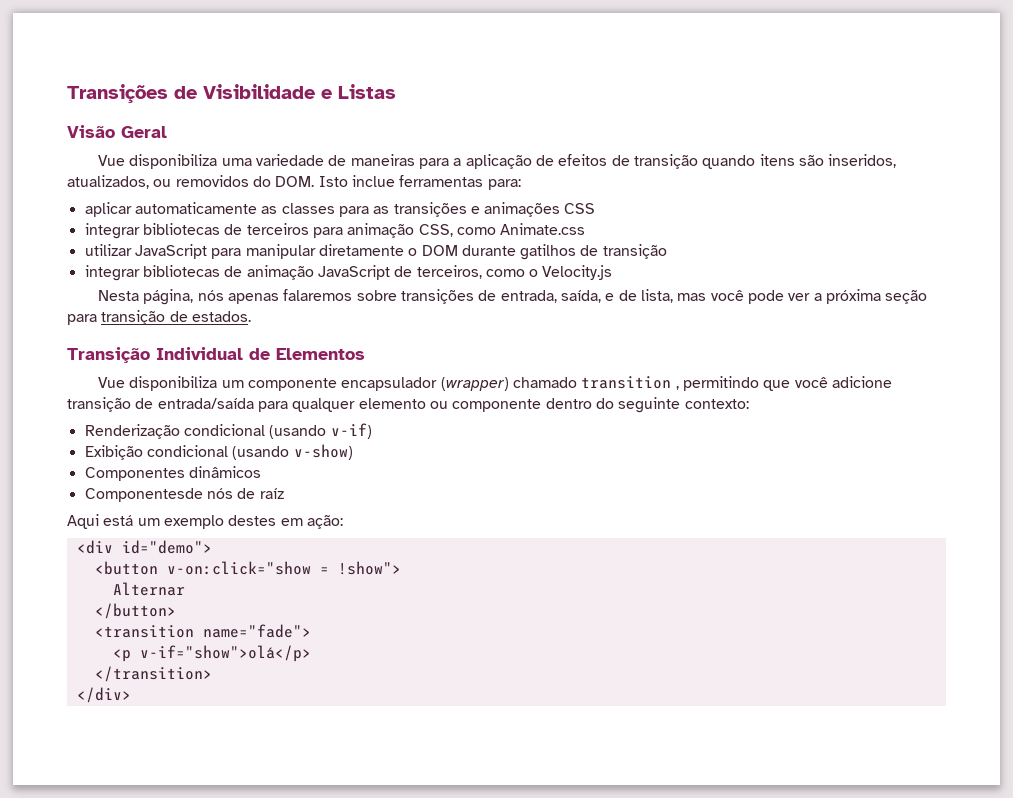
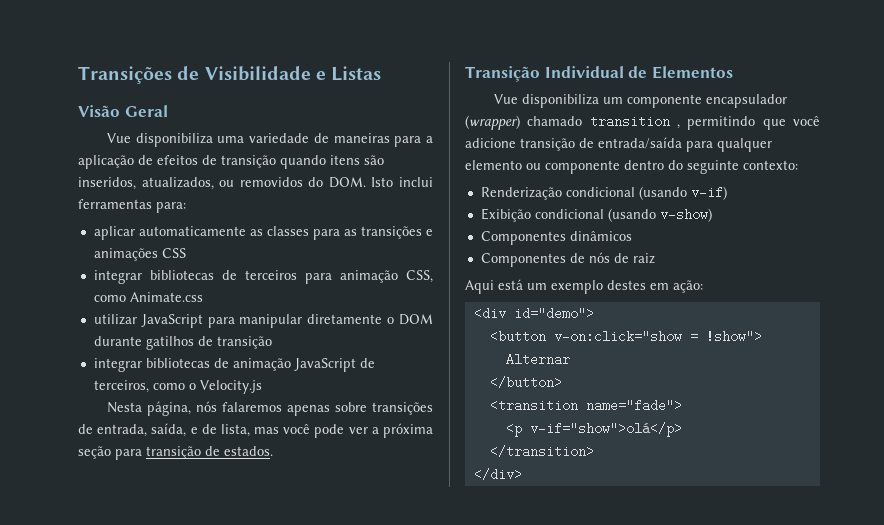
- Vue disponibiliza uma variedade de maneiras para a aplicação de efeitos de transição quando itens são inseridos, atualizados, ou removidos do DOM. Isto inclue ferramentas para:
+ Vue disponibiliza uma variedade de maneiras para a aplicação de efeitos de transição quando itens são inseridos, atualizados, ou removidos do DOM. Isto inclui ferramentas para:
- Nesta página, nós apenas falaremos sobre transições de entrada, saída, e de lista, mas você pode ver a próxima seção para transição de estados.
+ Nesta página, nós falaremos apenas sobre transições de entrada, saída, e de lista, mas você pode ver a próxima seção para transição de estados.
- Componentesde nós de raíz
+ Componentes de nós de raiz

